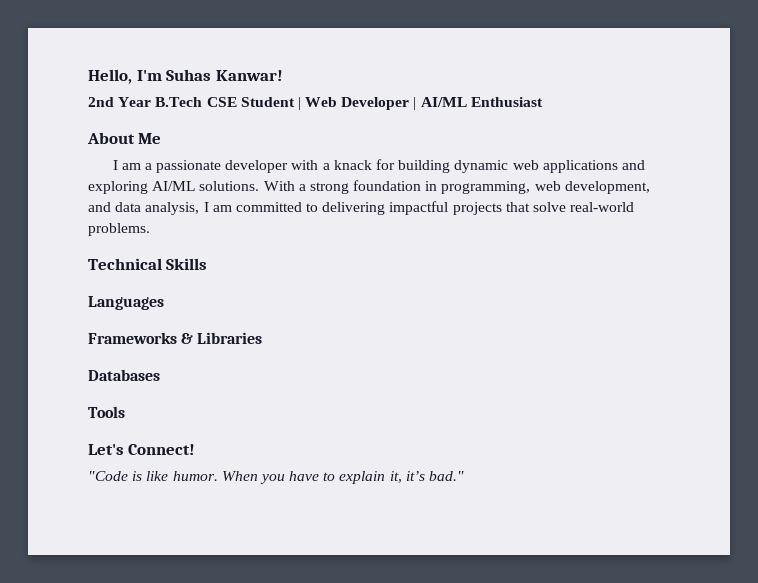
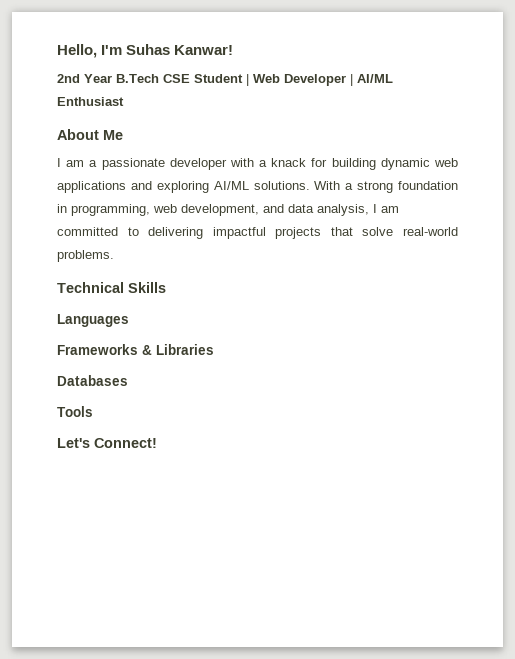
- "Code is like humor. When you have to explain it, it’s bad."

